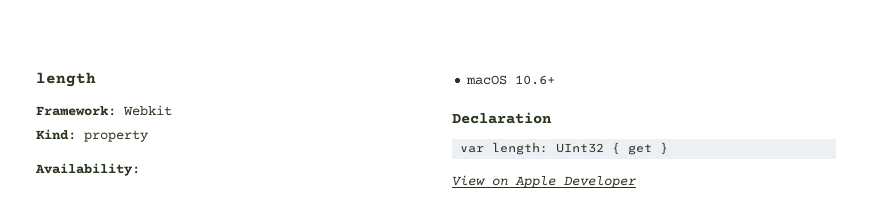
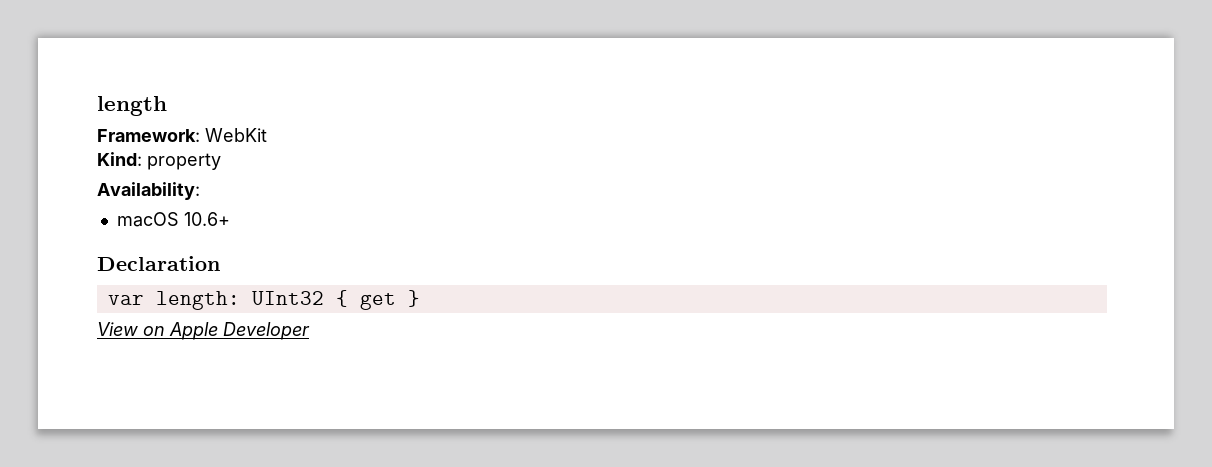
- Framework: Webkit
+ Framework: WebKit

